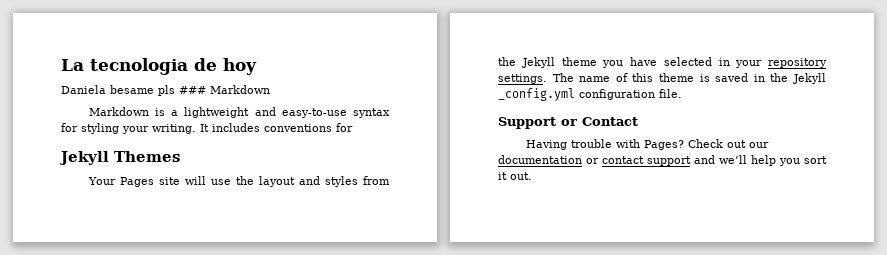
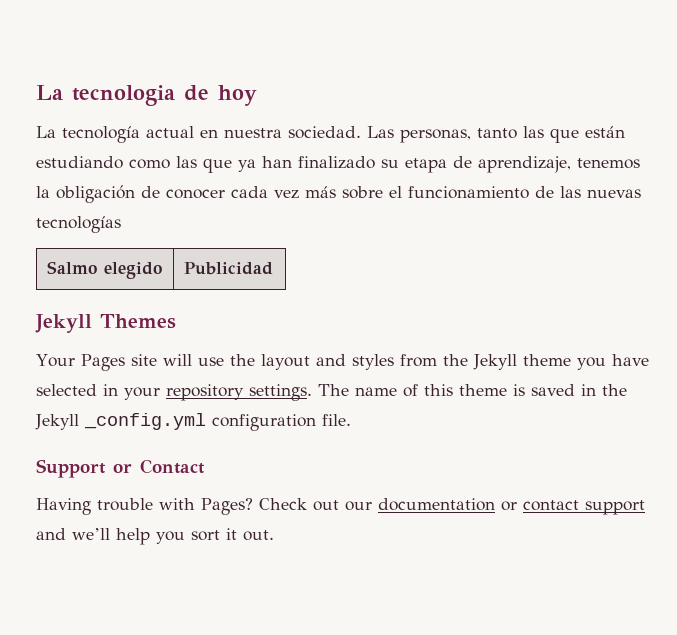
- Daniela besame pls ### Markdown
- Markdown is a lightweight and easy-to-use syntax for styling your writing. It includes conventions for
+ La tecnología actual en nuestra sociedad. Las personas, tanto las que están estudiando como las que ya han finalizado su etapa de aprendizaje, tenemos la obligación de conocer cada vez más sobre el funcionamiento de las nuevas tecnologías
+ Salmo elegido | Publicidad

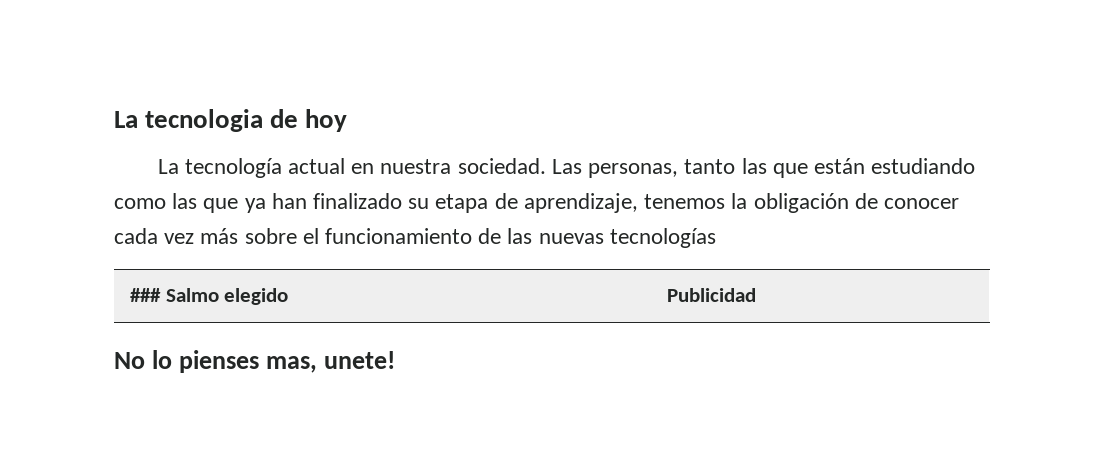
- Salmo elegido | Publicidad
+ ### Salmo elegido | Publicidad
- Jekyll Themes
- Your Pages site will use the layout and styles from the Jekyll theme you have selected in your repository settings. The name of this theme is saved in the Jekyll _config.yml configuration file.
- Support or Contact
- Having trouble with Pages? Check out our documentation or contact support and we’ll help you sort it out.
+ No lo pienses mas, unete!

